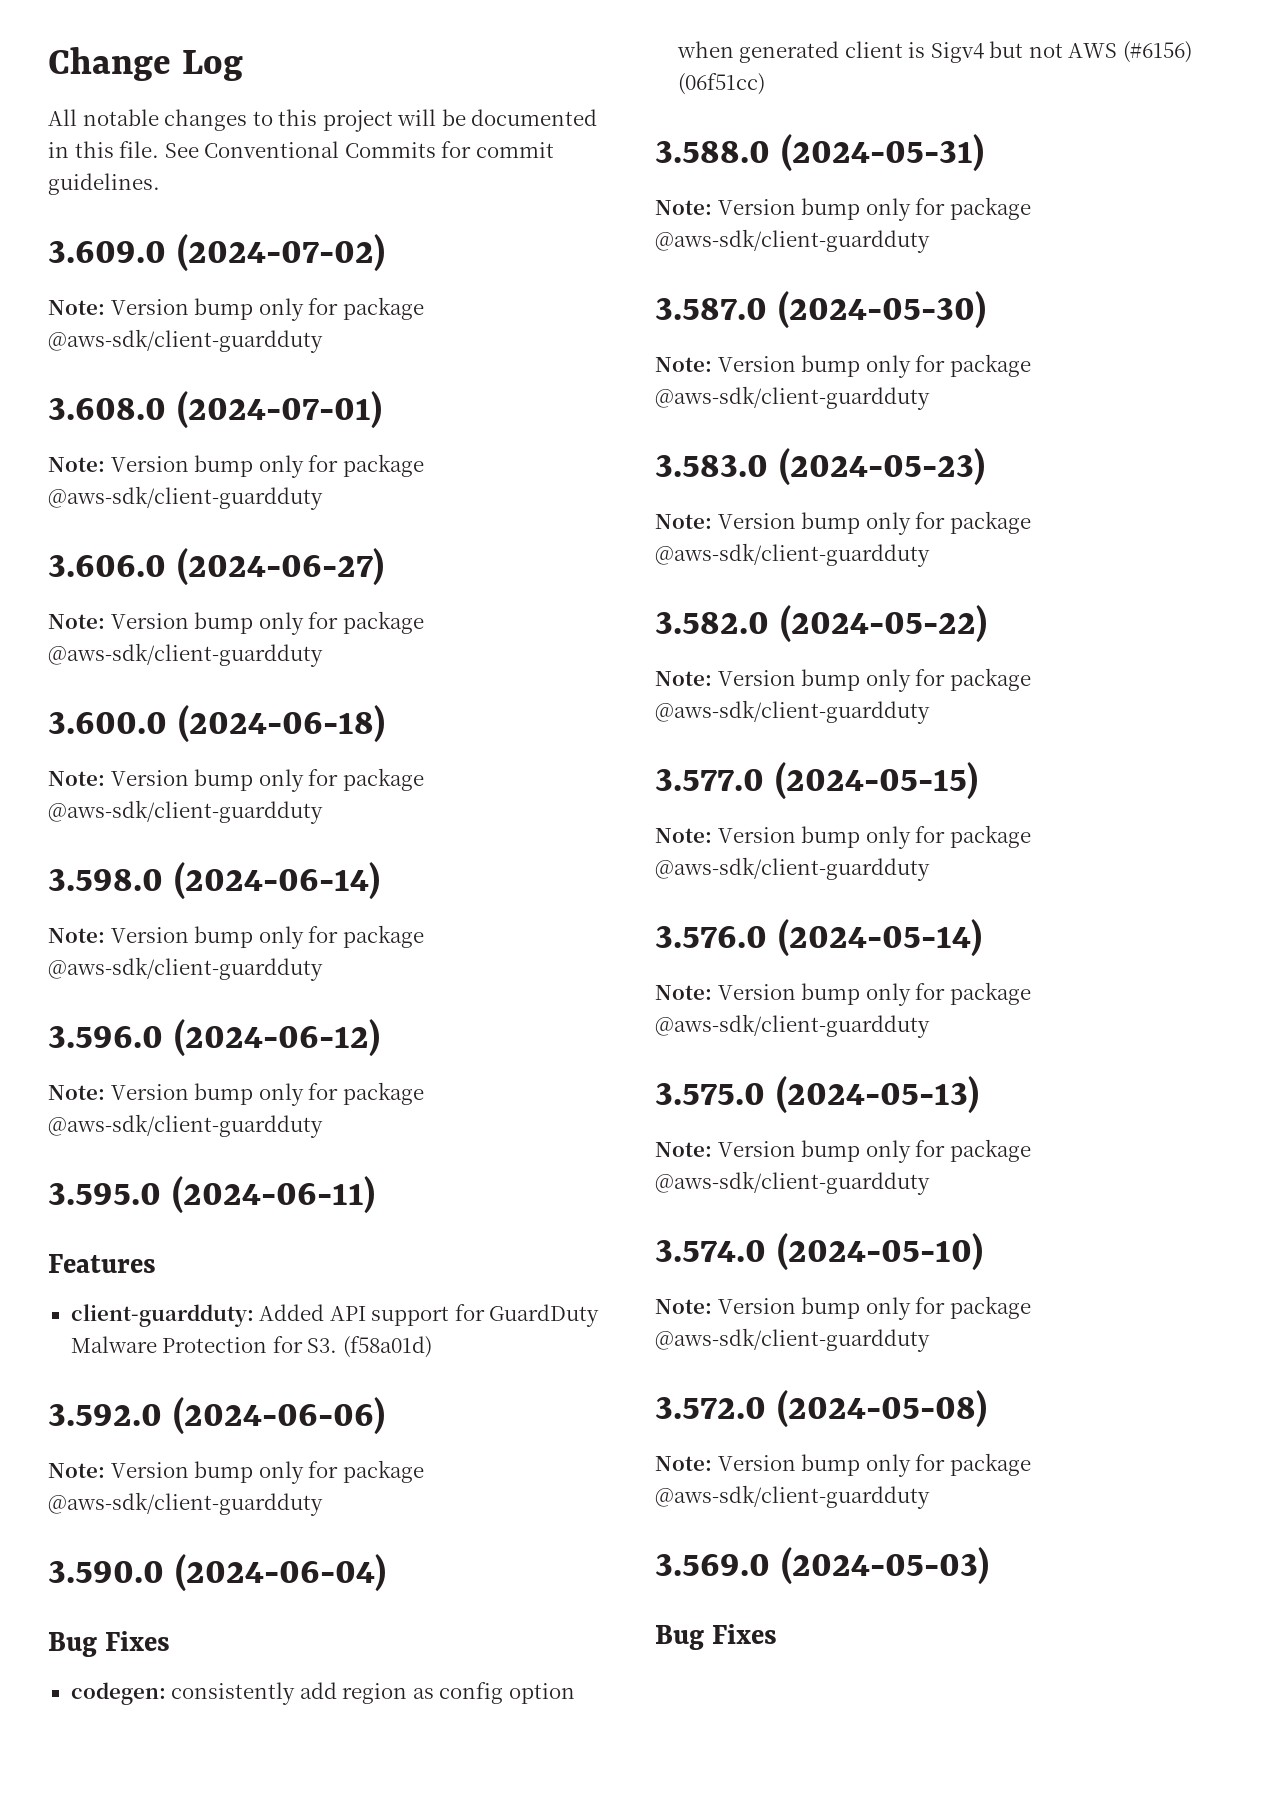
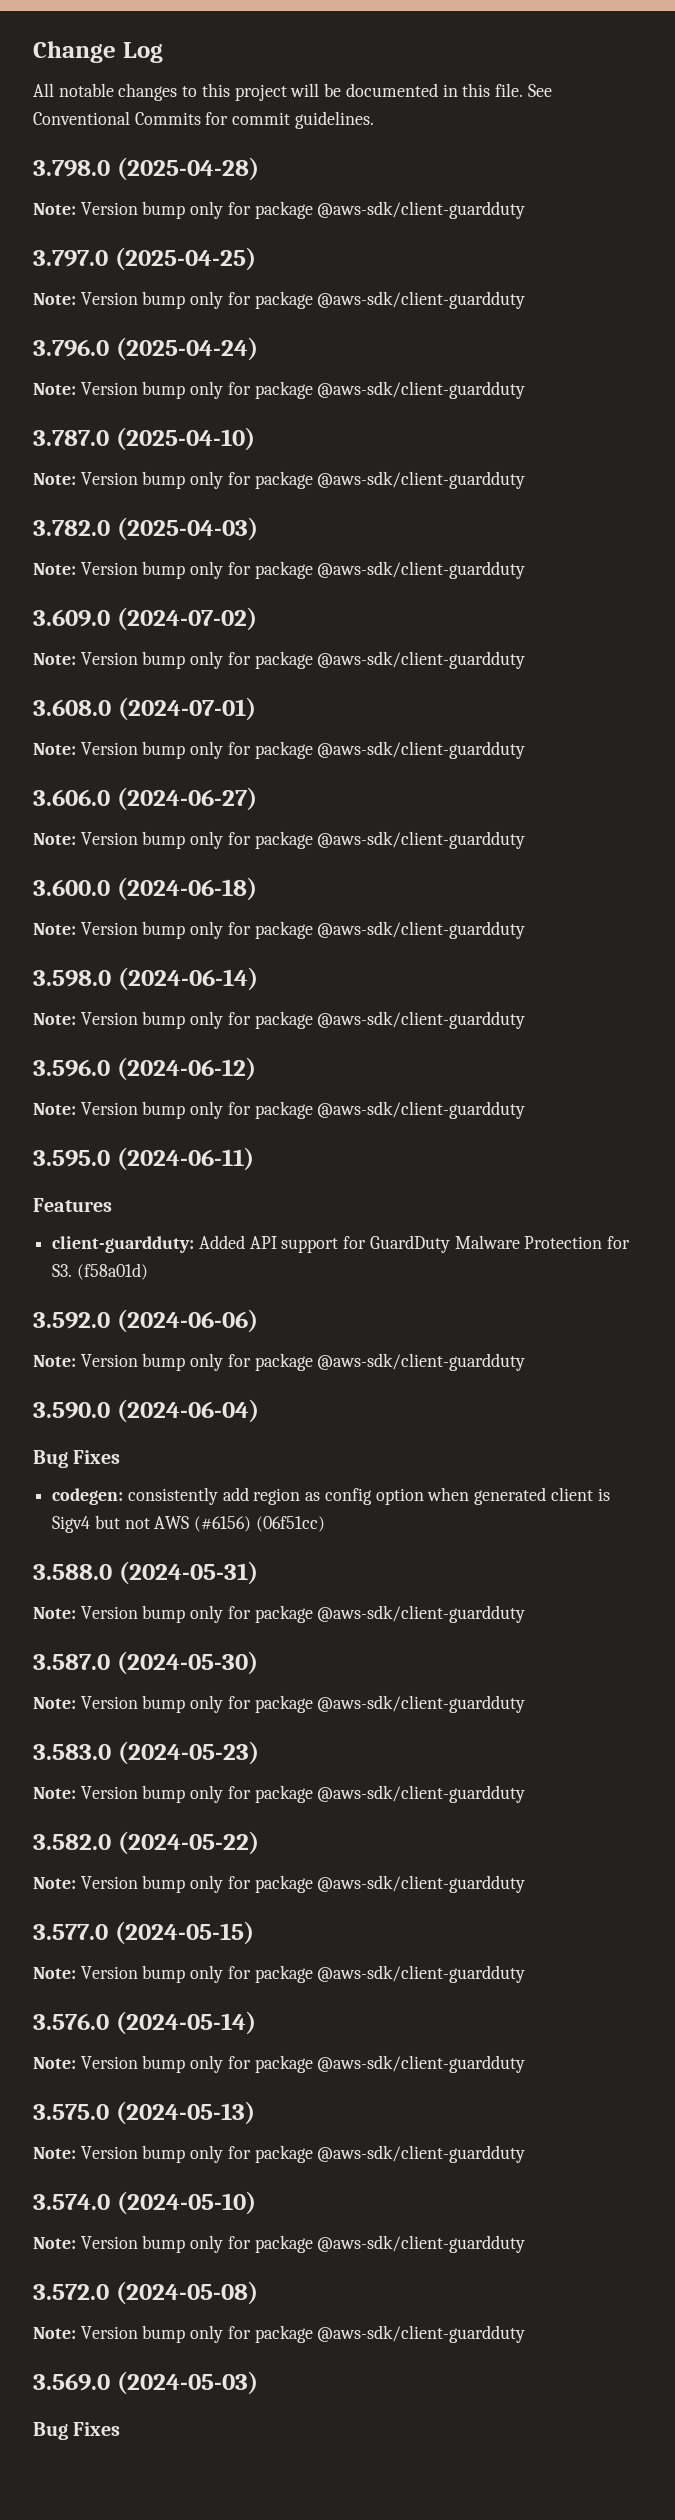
+ 3.798.0 (2025-04-28)
+ Note: Version bump only for package @aws-sdk/client-guardduty
+ 3.797.0 (2025-04-25)
+ Note: Version bump only for package @aws-sdk/client-guardduty
+ 3.796.0 (2025-04-24)
+ Note: Version bump only for package @aws-sdk/client-guardduty
+ 3.787.0 (2025-04-10)
+ Note: Version bump only for package @aws-sdk/client-guardduty
+ 3.782.0 (2025-04-03)
+ Note: Version bump only for package @aws-sdk/client-guardduty

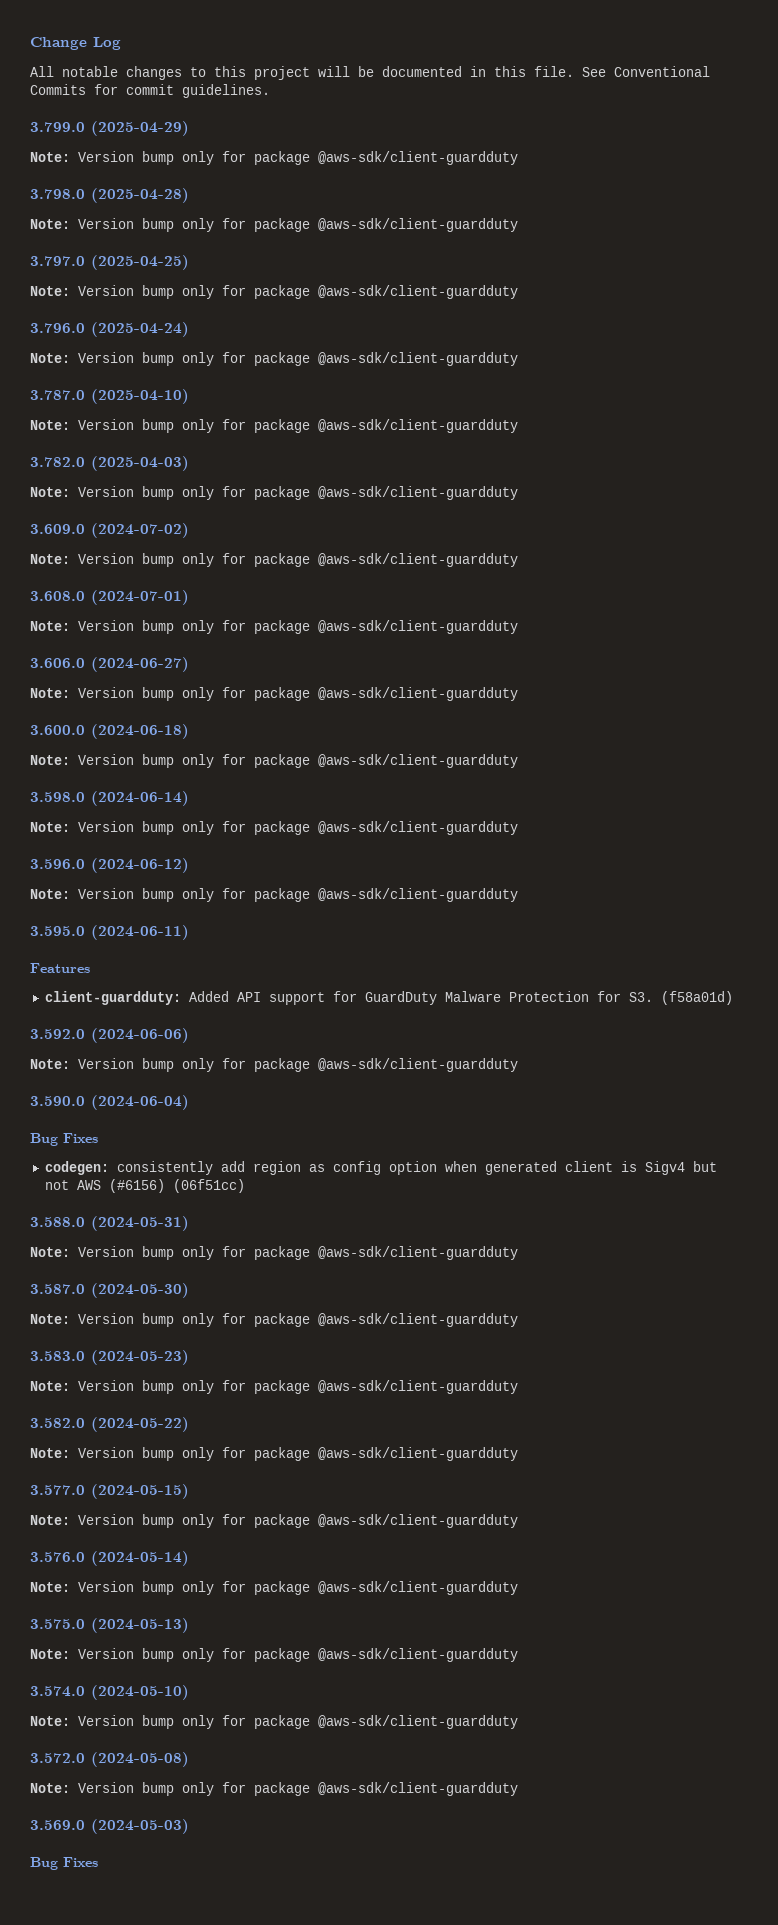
+ 3.799.0 (2025-04-29)
+ Note: Version bump only for package @aws-sdk/client-guardduty

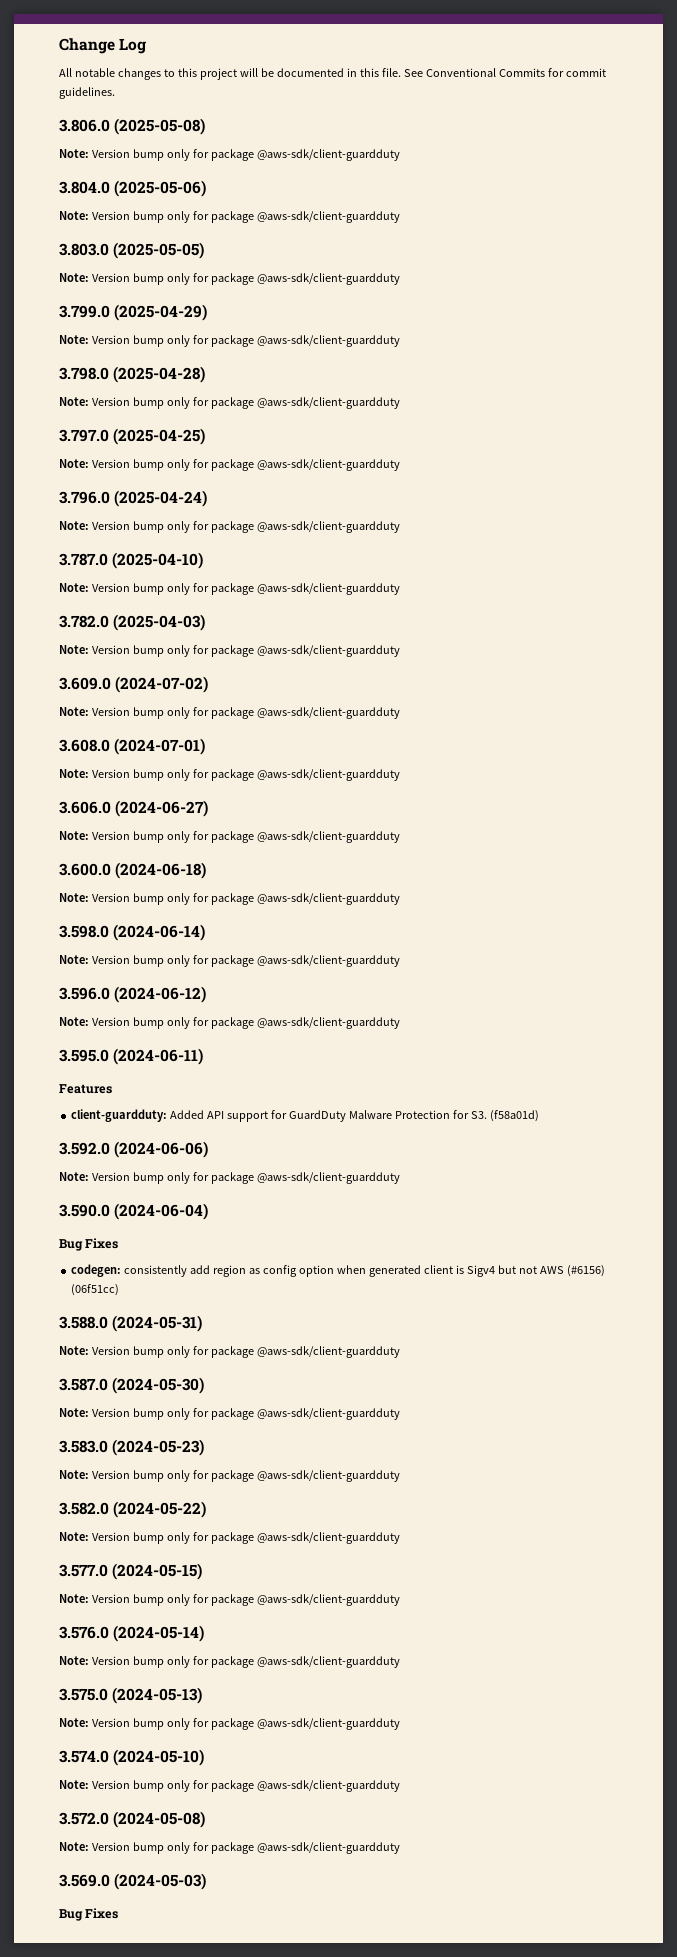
+ 3.806.0 (2025-05-08)
+ Note: Version bump only for package @aws-sdk/client-guardduty
+ 3.804.0 (2025-05-06)
+ Note: Version bump only for package @aws-sdk/client-guardduty
+ 3.803.0 (2025-05-05)
+ Note: Version bump only for package @aws-sdk/client-guardduty

